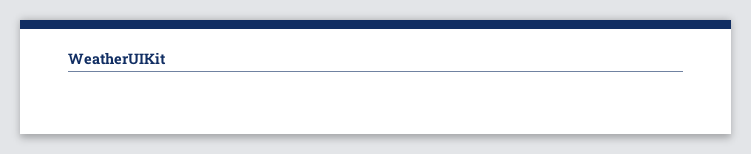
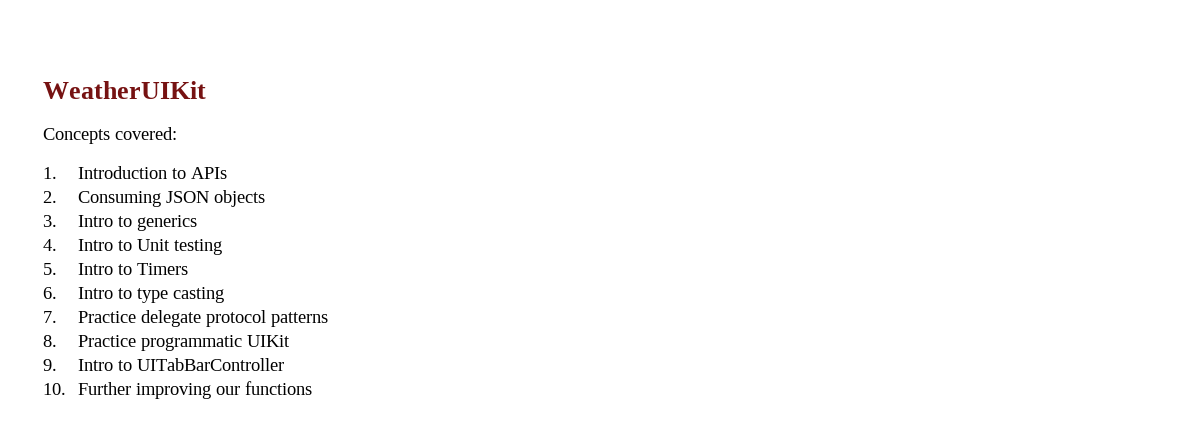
+ Concepts covered:
+ 1. Introduction to APIs
+ 2. Consuming JSON objects
+ 3. Intro to generics
+ 4. Intro to Unit testing
+ 5. Intro to Timers
+ 6. Intro to type casting
+ 7. Practice delegate protocol patterns
+ 8. Practice programmatic UIKit
+ 9. Intro to UITabBarController
+ 10. Further improving our functions

